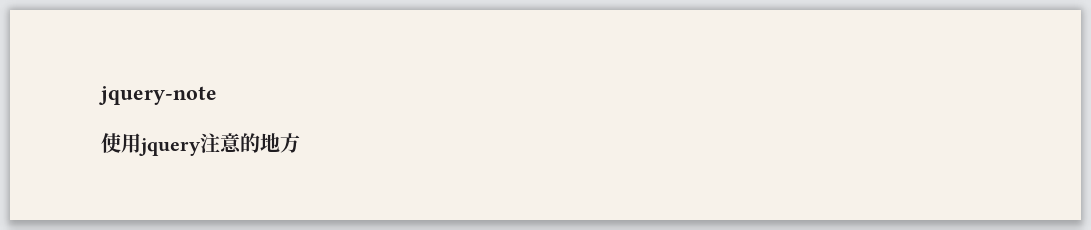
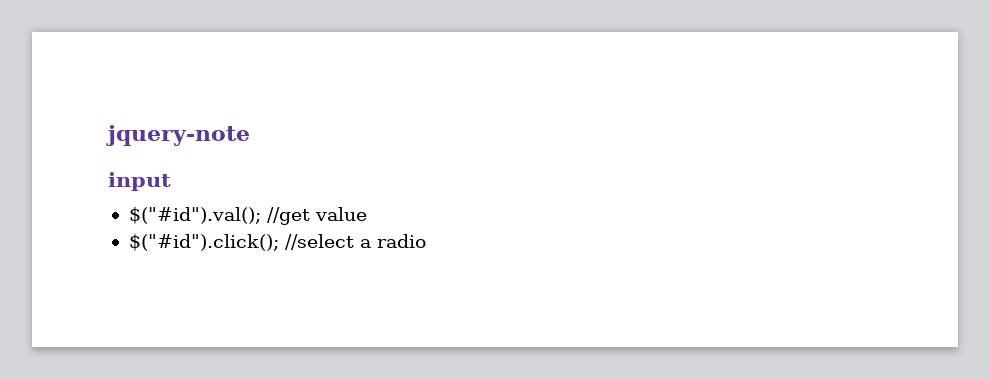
- 使用jquery注意的地方
+ input
+ $("#id").val(); //get value
+ $("#id").click(); //select a radio

